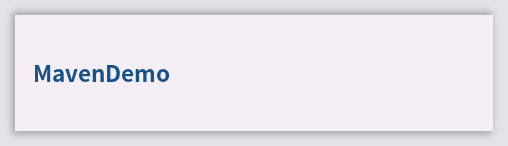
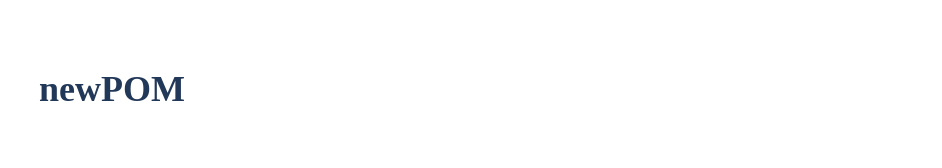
- MavenDemo
+ newPOM

